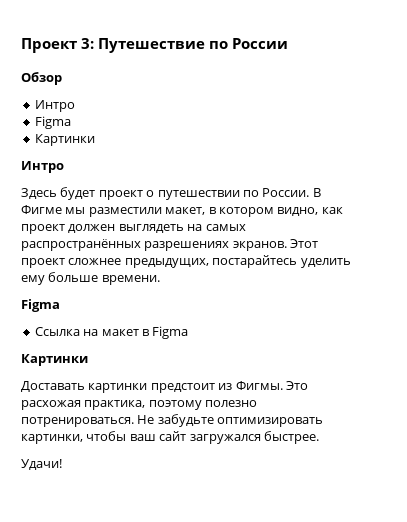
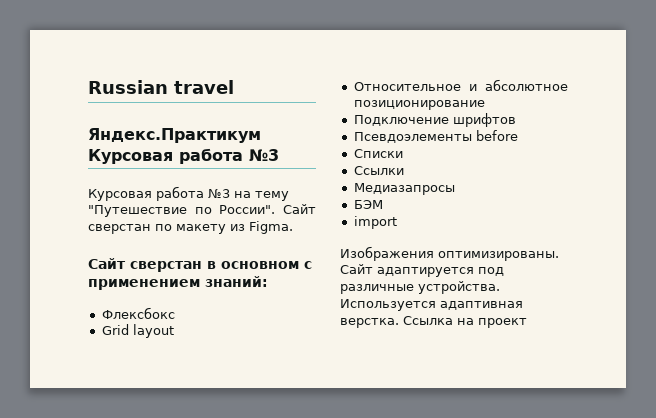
- Проект 3: Путешествие по России
- Обзор
- Интро
- Figma
- Картинки
- Интро
- Здесь будет проект о путешествии по России. В Фигме мы разместили макет, в котором видно, как проект должен выглядеть на самых распространённых разрешениях экранов. Этот проект сложнее предыдущих, постарайтесь уделить ему больше времени.
- Figma
- Ссылка на макет в Figma
- Картинки
- Доставать картинки предстоит из Фигмы. Это расхожая практика, поэтому полезно потренироваться. Не забудьте оптимизировать картинки, чтобы ваш сайт загружался быстрее.
- Удачи!
+ Russian travel
+ Яндекс.Практикум Курсовая работа №3
+ Курсовая работа №3 на тему "Путешествие по России". Сайт сверстан по макету из Figma.
+ Сайт сверстан в основном с применением знаний:
+ Флексбокс
+ Grid layout
+ Относительное и абсолютное позиционирование
+ Подключение шрифтов
+ Псевдоэлементы before
+ Списки
+ Ссылки
+ Медиазапросы
+ БЭМ
+ import
+ Изображения оптимизированы. Сайт адаптируется под различные устройства. Используется адаптивная верстка. Ссылка на проект

